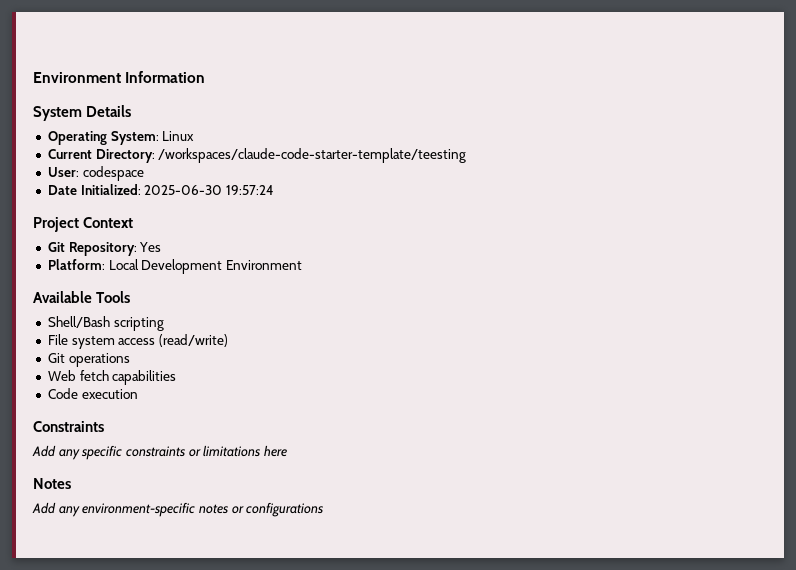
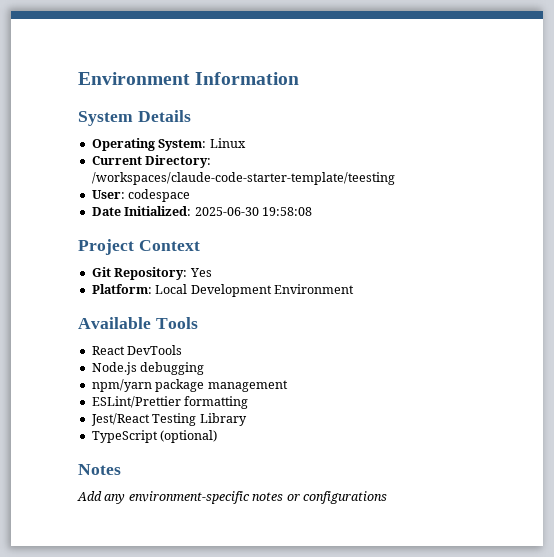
- Date Initialized: 2025-06-30 19:57:24
+ Date Initialized: 2025-06-30 19:58:08
- Shell/Bash scripting
- File system access (read/write)
- Git operations
- Web fetch capabilities
- Code execution
- Constraints
- Add any specific constraints or limitations here
+ React DevTools
+ Node.js debugging
+ npm/yarn package management
+ ESLint/Prettier formatting
+ Jest/React Testing Library
+ TypeScript (optional)

